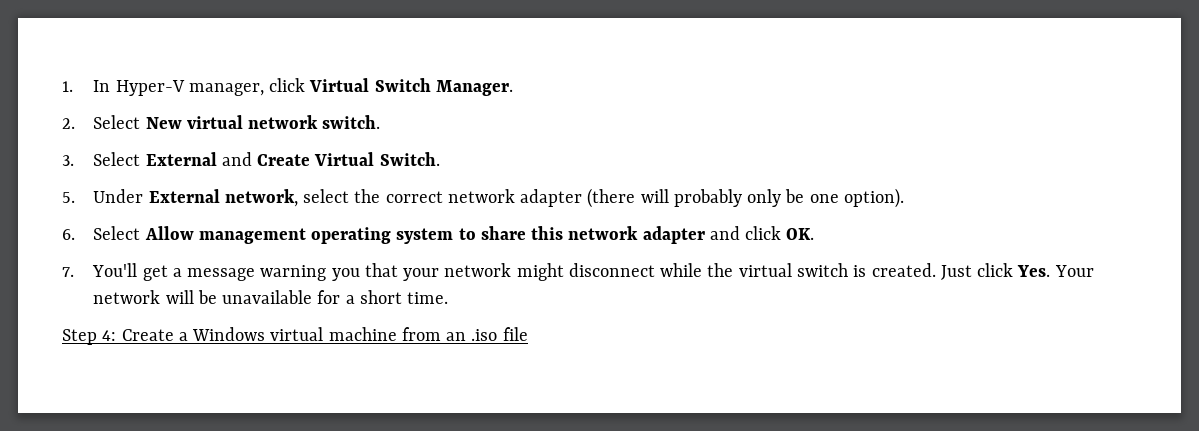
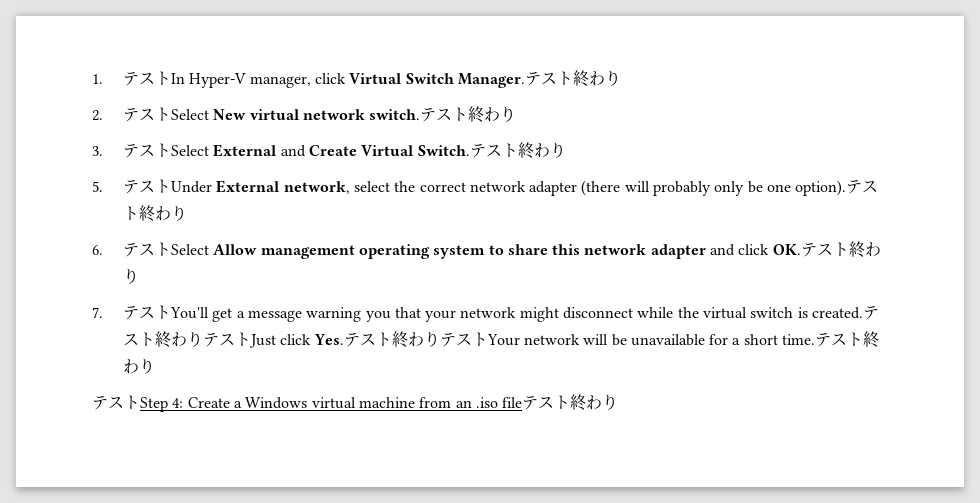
- 1. In Hyper-V manager, click Virtual Switch Manager.
+ 1.テストIn Hyper-V manager, click Virtual Switch Manager.テスト終わり
- 2. Select New virtual network switch.
+ 2.テストSelect New virtual network switch.テスト終わり
- 3. Select External and Create Virtual Switch.
+ 3.テストSelect External and Create Virtual Switch.テスト終わり
- 5. Under External network, select the correct network adapter (there will probably only be one option).
+ 5.テストUnder External network, select the correct network adapter (there will probably only be one option).テスト終わり
- 6. Select Allow management operating system to share this network adapter and click OK.
+ 6.テストSelect Allow management operating system to share this network adapter and click OK.テスト終わり
- 7. You'll get a message warning you that your network might disconnect while the virtual switch is created.
+ 7.テストYou'll get a message warning you that your network might disconnect while the virtual switch is created.
- Just click Yes. Your network will be unavailable for a short time.
- Step 4: Create a Windows virtual machine from an .iso file
+ テスト終わりテストJust click Yes.テスト終わりテストYour network will be unavailable for a short time.テスト終わり
+ テストStep 4: Create a Windows virtual machine from an .iso fileテスト終わり

